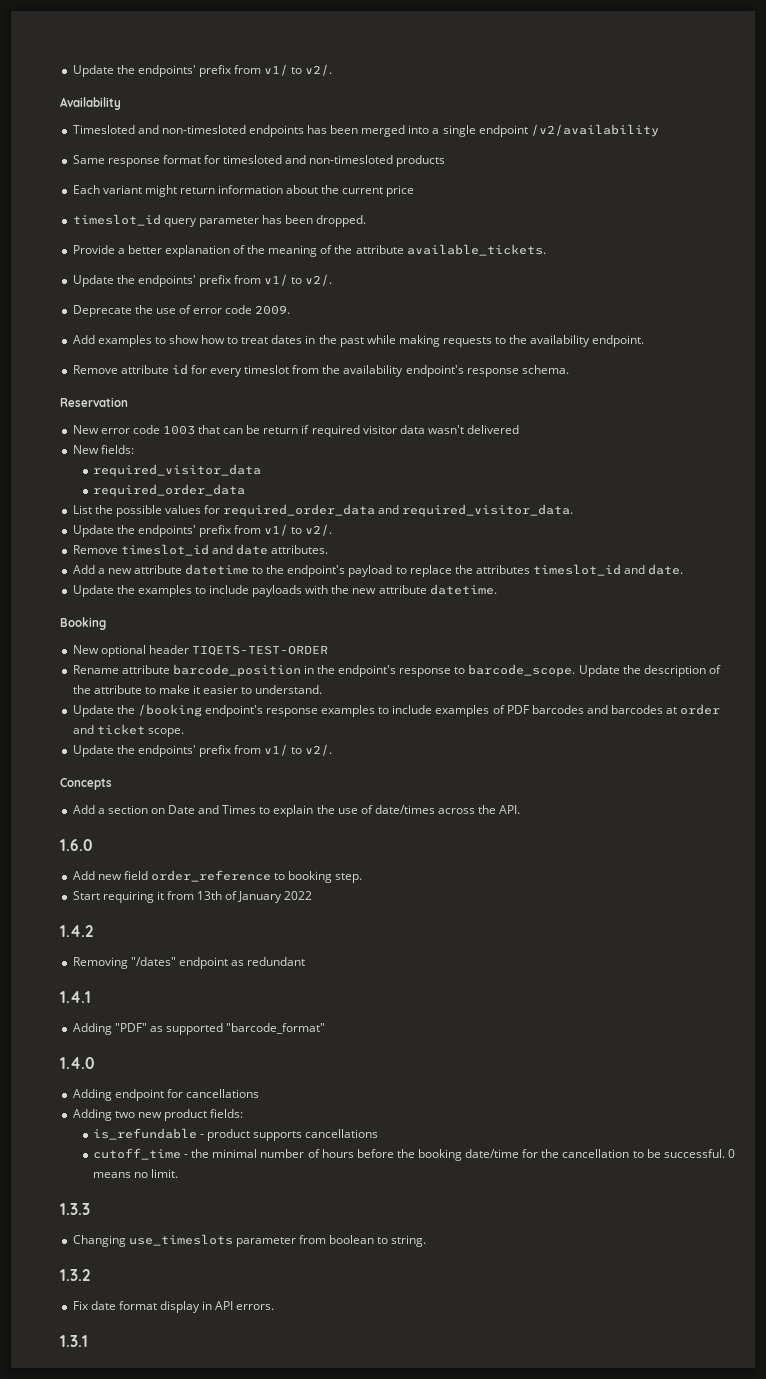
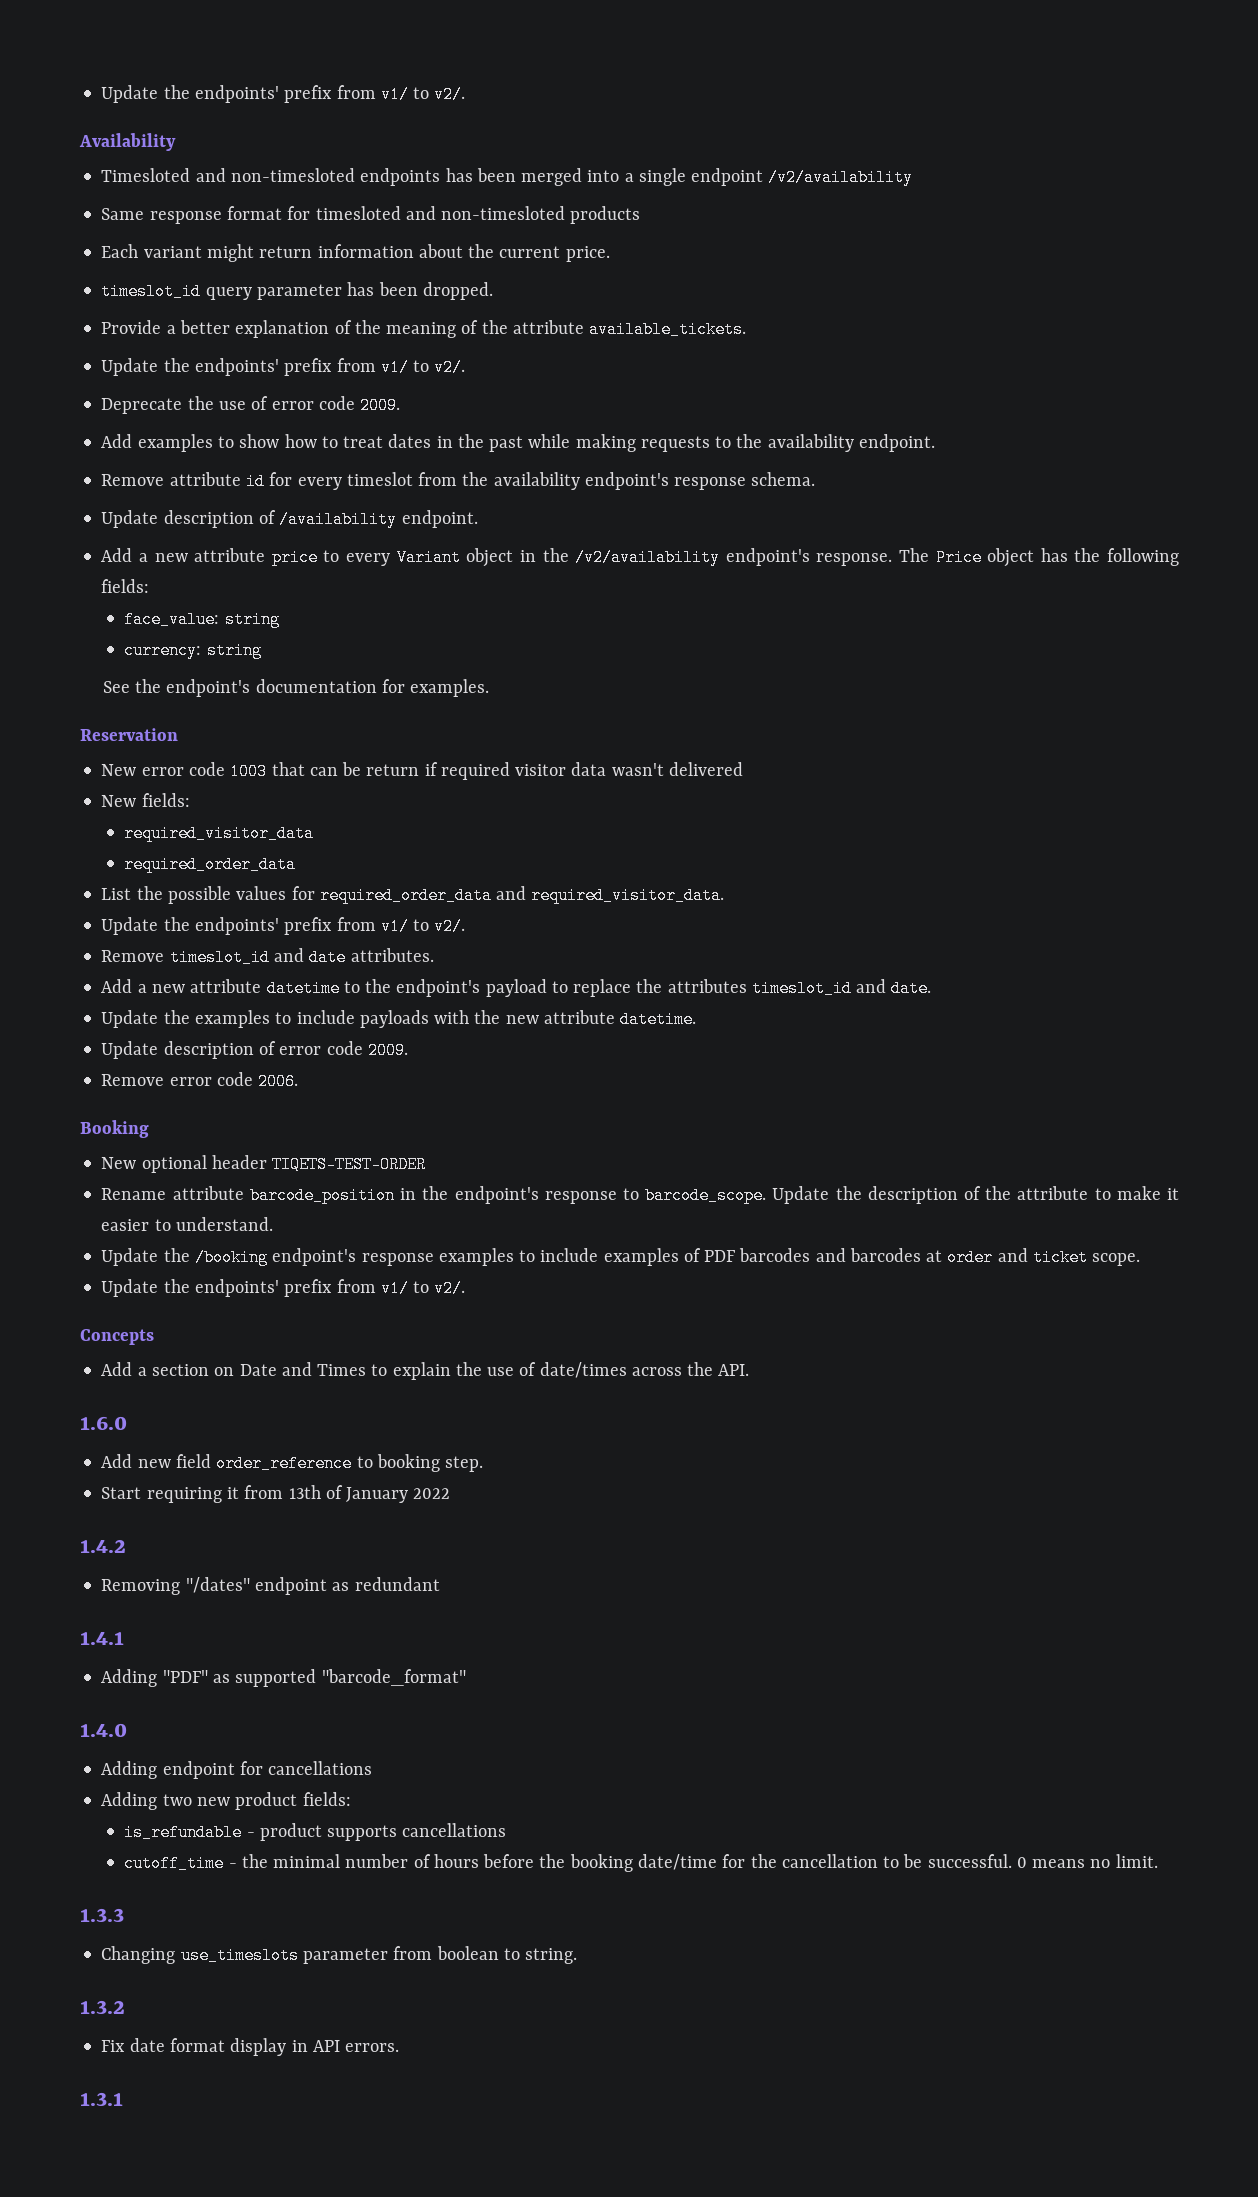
- Each variant might return information about the current price
+ Each variant might return information about the current price.
+ Update description of /availability endpoint.
+ Add a new attribute price to every Variant object in the /v2/availability endpoint's response. The Price object has the following fields:
+ face_value: string
+ currency: string
+ See the endpoint's documentation for examples.
+ Update description of error code 2009.
+ Remove error code 2006.

